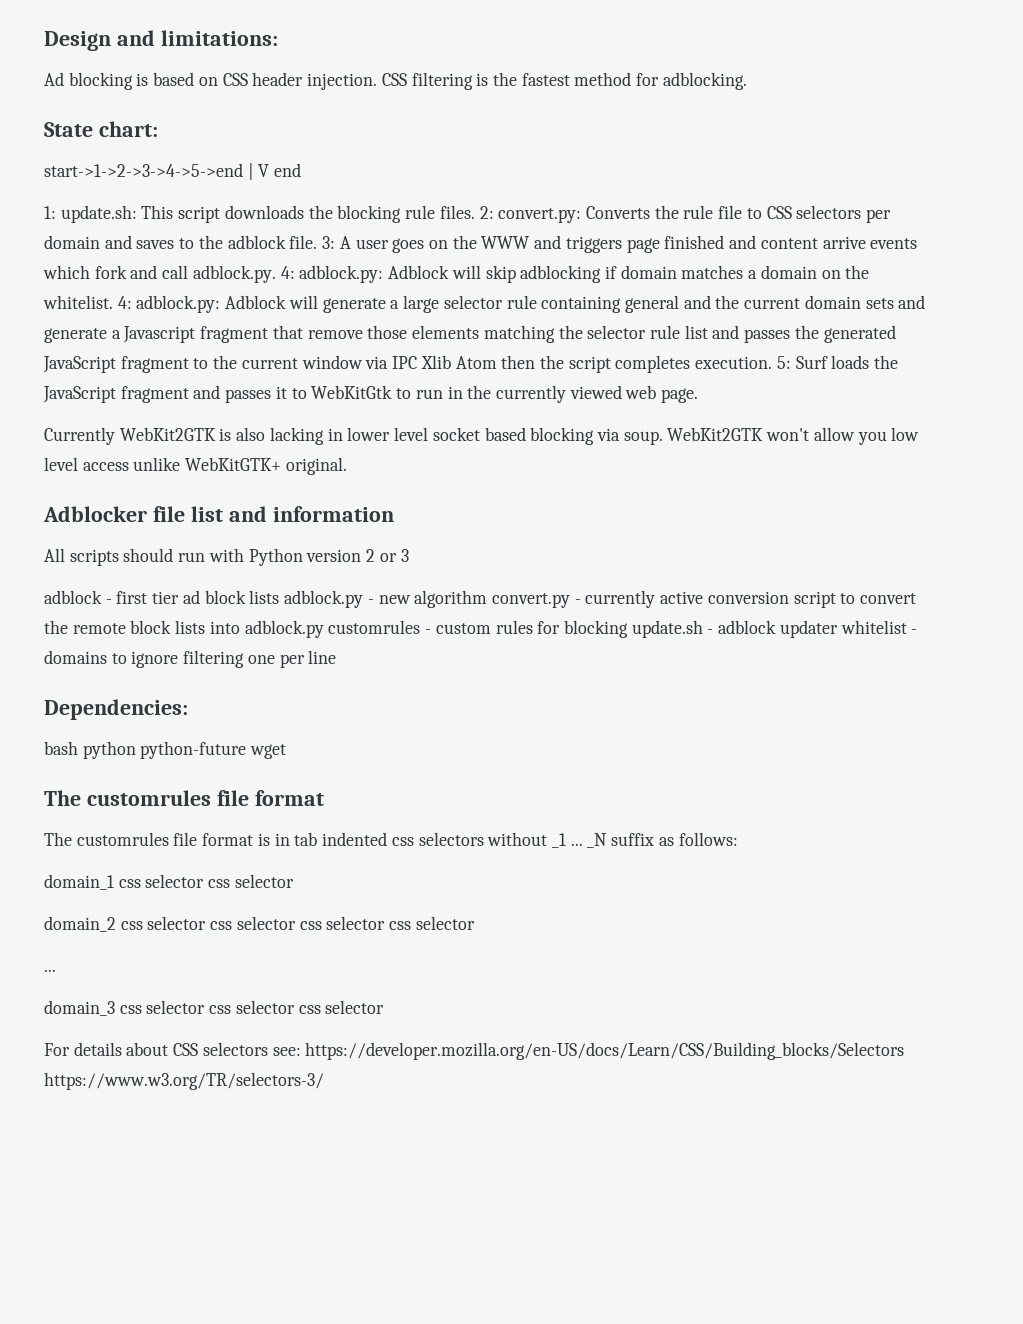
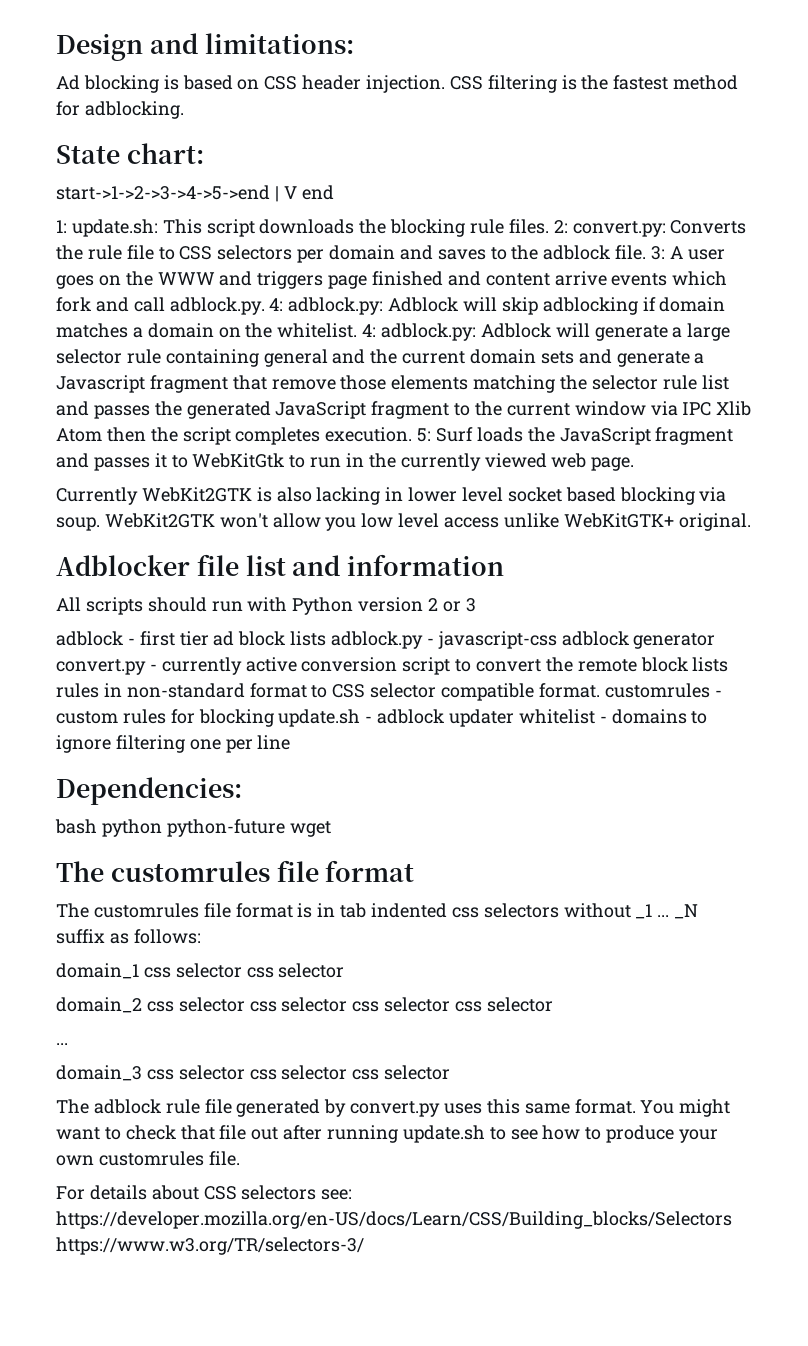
- adblock - first tier ad block lists adblock.py - new algorithm convert.py - currently active conversion script to convert the remote block lists into adblock.py customrules - custom rules for blocking update.sh - adblock updater whitelist - domains to ignore filtering one per line
+ adblock - first tier ad block lists adblock.py - javascript-css adblock generator convert.py - currently active conversion script to convert the remote block lists rules in non-standard format to CSS selector compatible format. customrules - custom rules for blocking update.sh - adblock updater whitelist - domains to ignore filtering one per line
+ The adblock rule file generated by convert.py uses this same format. You might want to check that file out after running update.sh to see how to produce your own customrules file.

